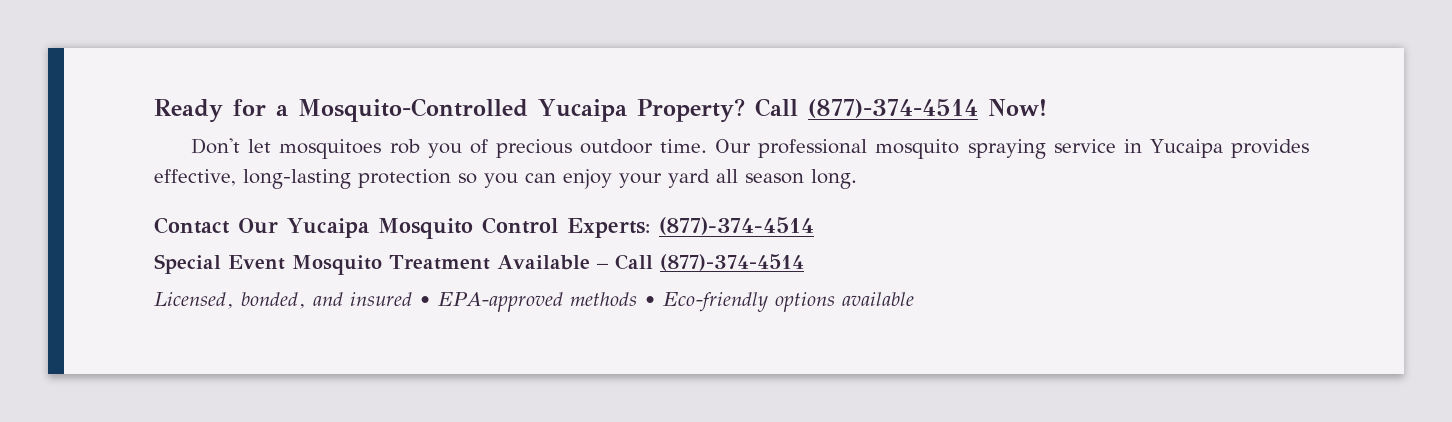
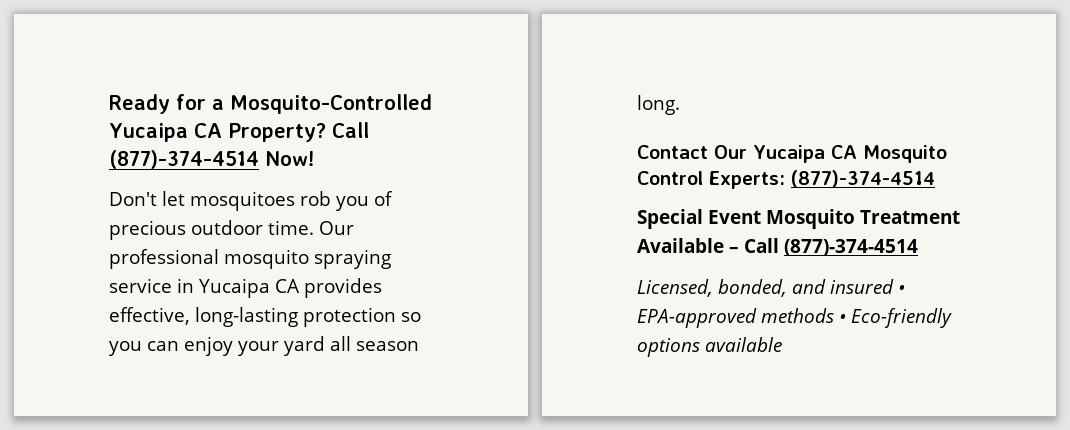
- Ready for a Mosquito-Controlled Yucaipa Property?
+ Ready for a Mosquito-Controlled Yucaipa CA Property?
- Our professional mosquito spraying service in Yucaipa provides effective, long-lasting protection so you can enjoy your yard all season long.
+ Our professional mosquito spraying service in Yucaipa CA provides effective, long-lasting protection so you can enjoy your yard all season long.
- Contact Our Yucaipa Mosquito Control Experts: (877)-374-4514
+ Contact Our Yucaipa CA Mosquito Control Experts: (877)-374-4514

